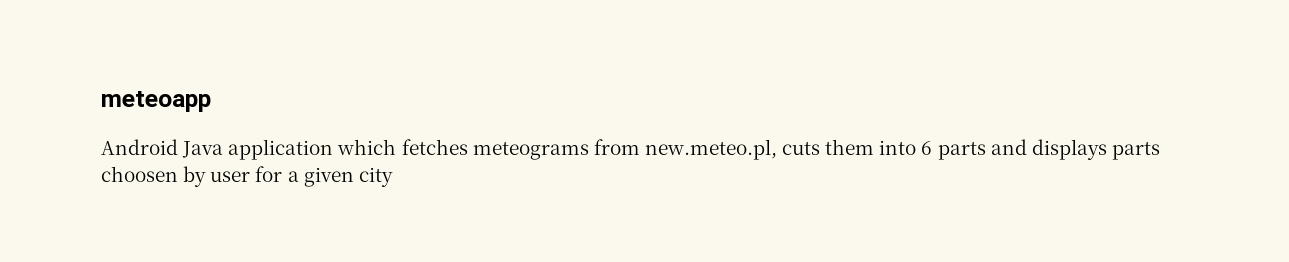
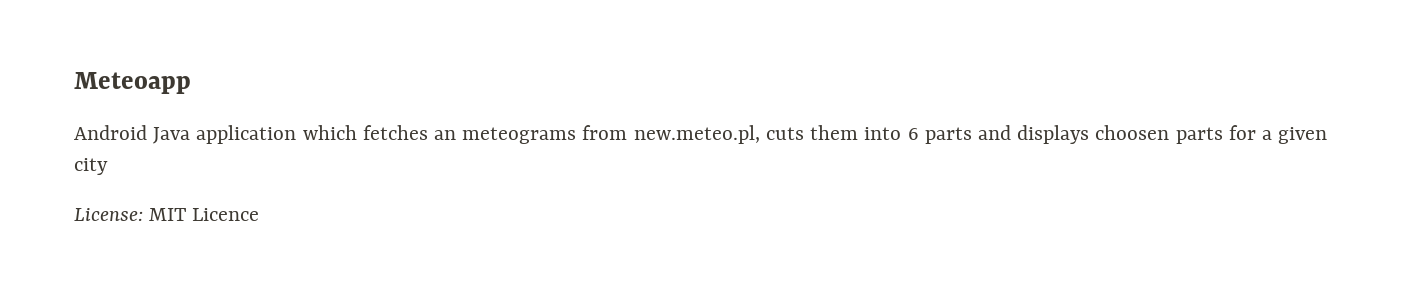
- meteoapp
+ Meteoapp
- Android Java application which fetches meteograms from new.meteo.pl, cuts them into 6 parts and displays parts choosen by user for a given city
+ Android Java application which fetches an meteograms from new.meteo.pl, cuts them into 6 parts and displays choosen parts for a given city
+ License: MIT Licence

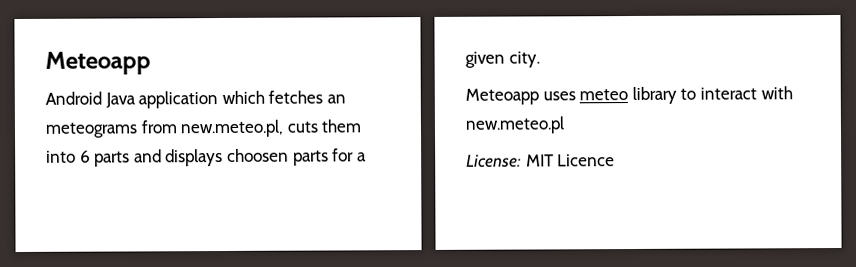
- Android Java application which fetches an meteograms from new.meteo.pl, cuts them into 6 parts and displays choosen parts for a given city
+ Android Java application which fetches an meteograms from new.meteo.pl, cuts them into 6 parts and displays choosen parts for a given city.
+ Meteoapp uses meteo library to interact with new.meteo.pl

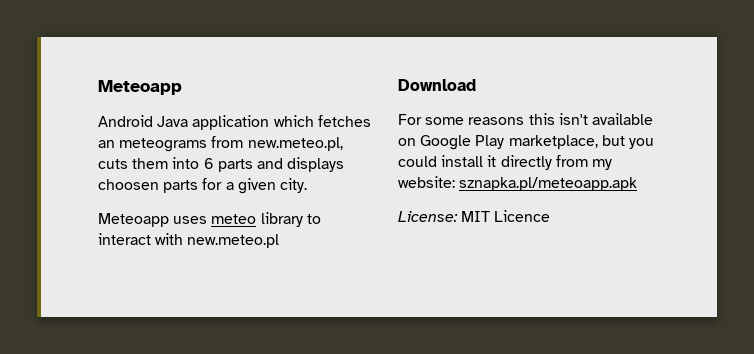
+ Download
+ For some reasons this isn't available on Google Play marketplace, but you could install it directly from my website: sznapka.pl/meteoapp.apk

